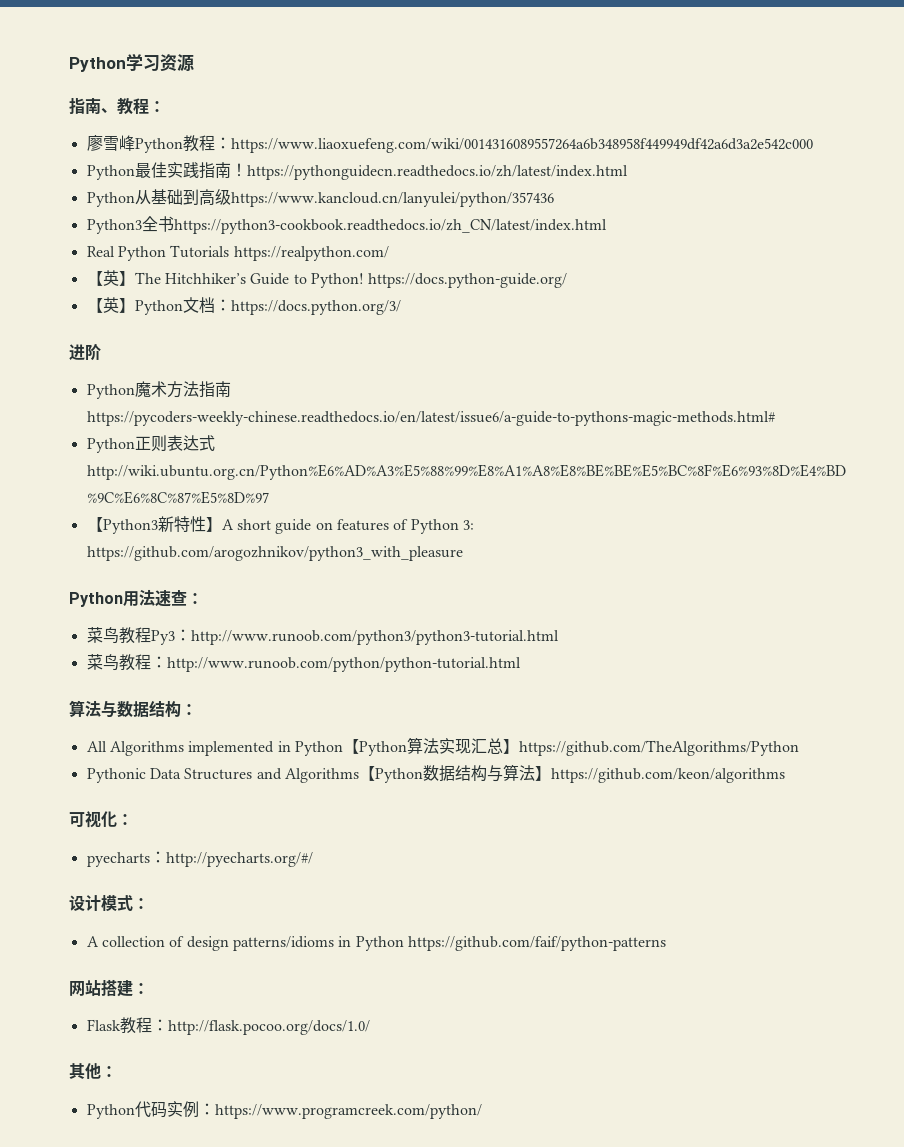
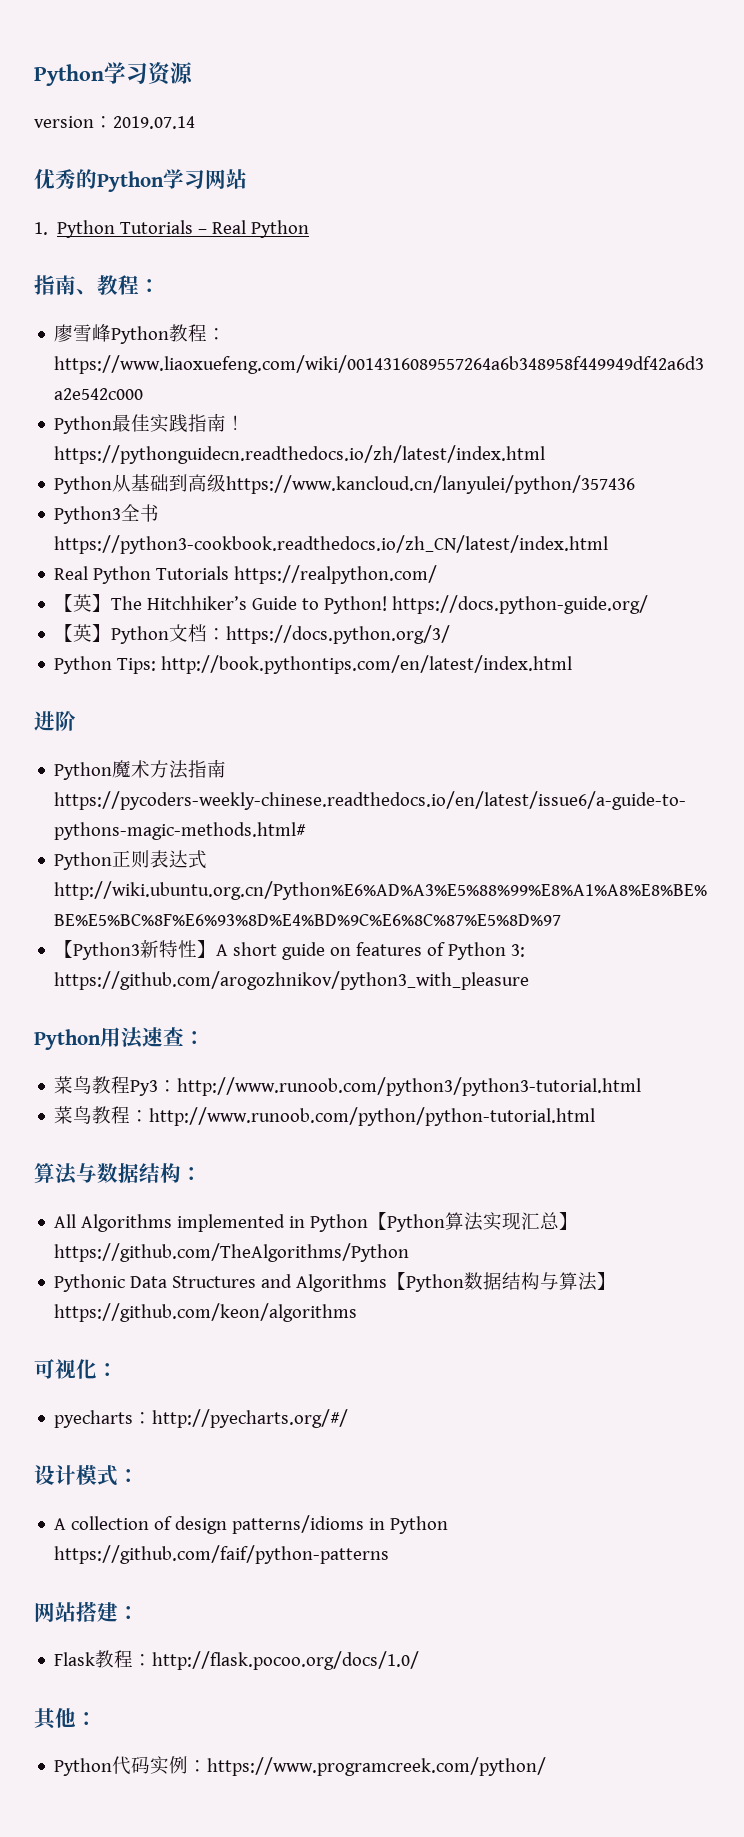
+ version：2019.07.14
+ 优秀的Python学习网站
+ 1. Python Tutorials – Real Python
+ Python Tips: http://book.pythontips.com/en/latest/index.html

